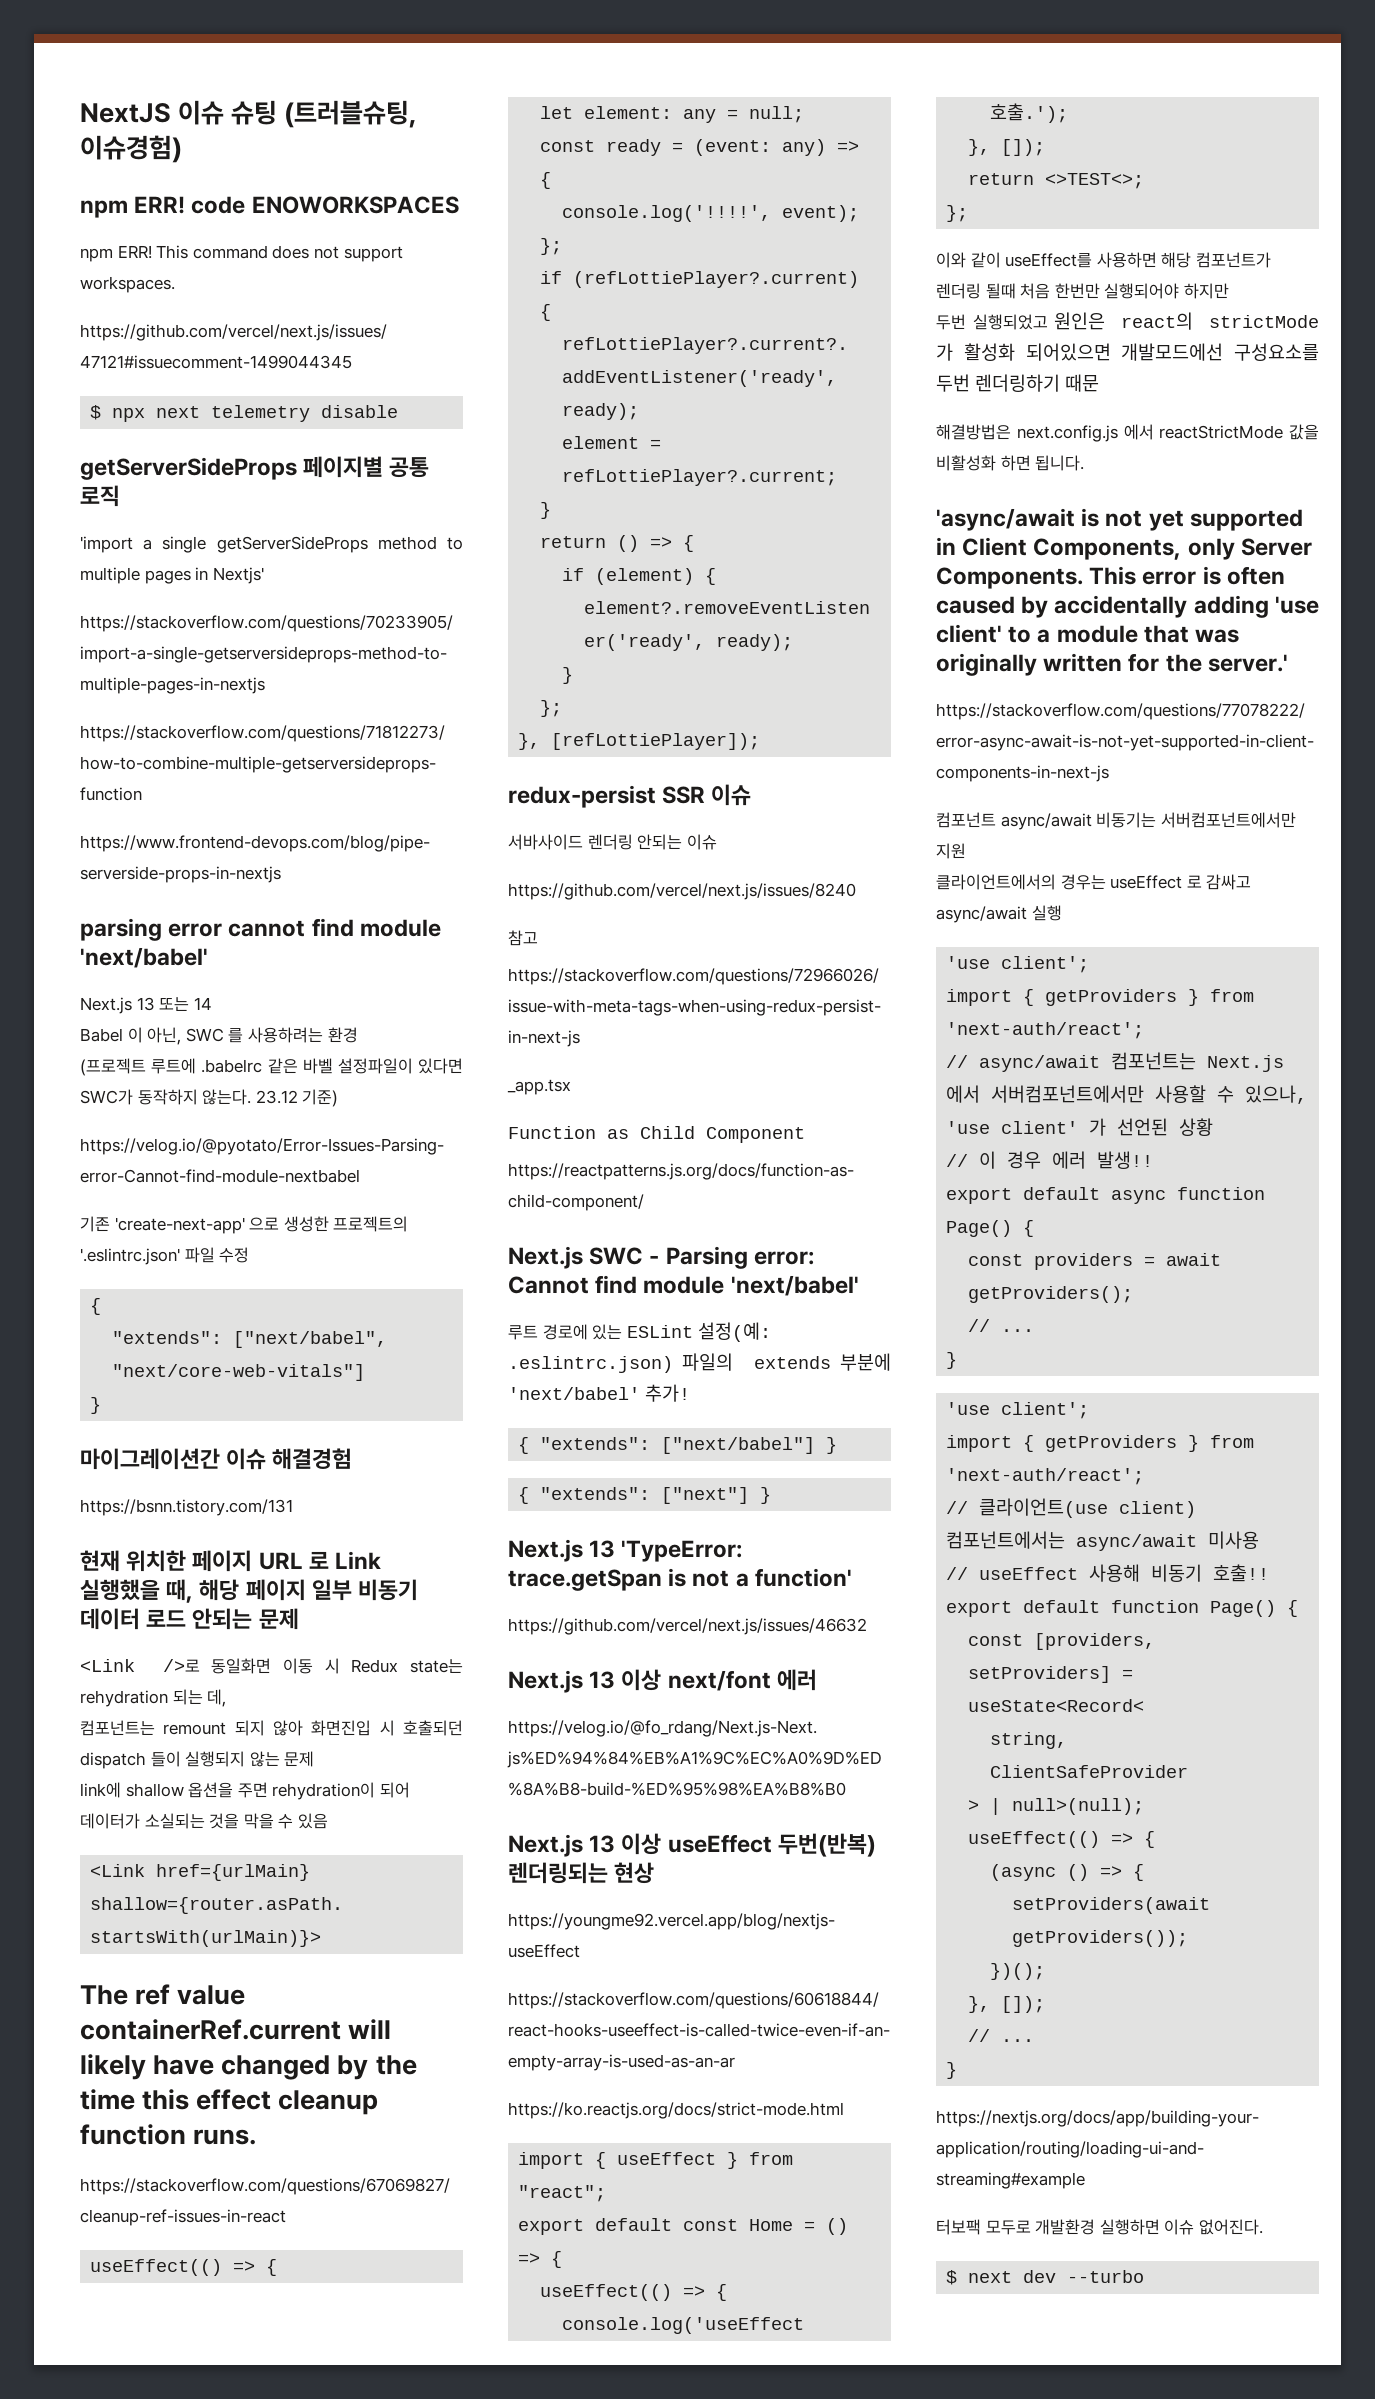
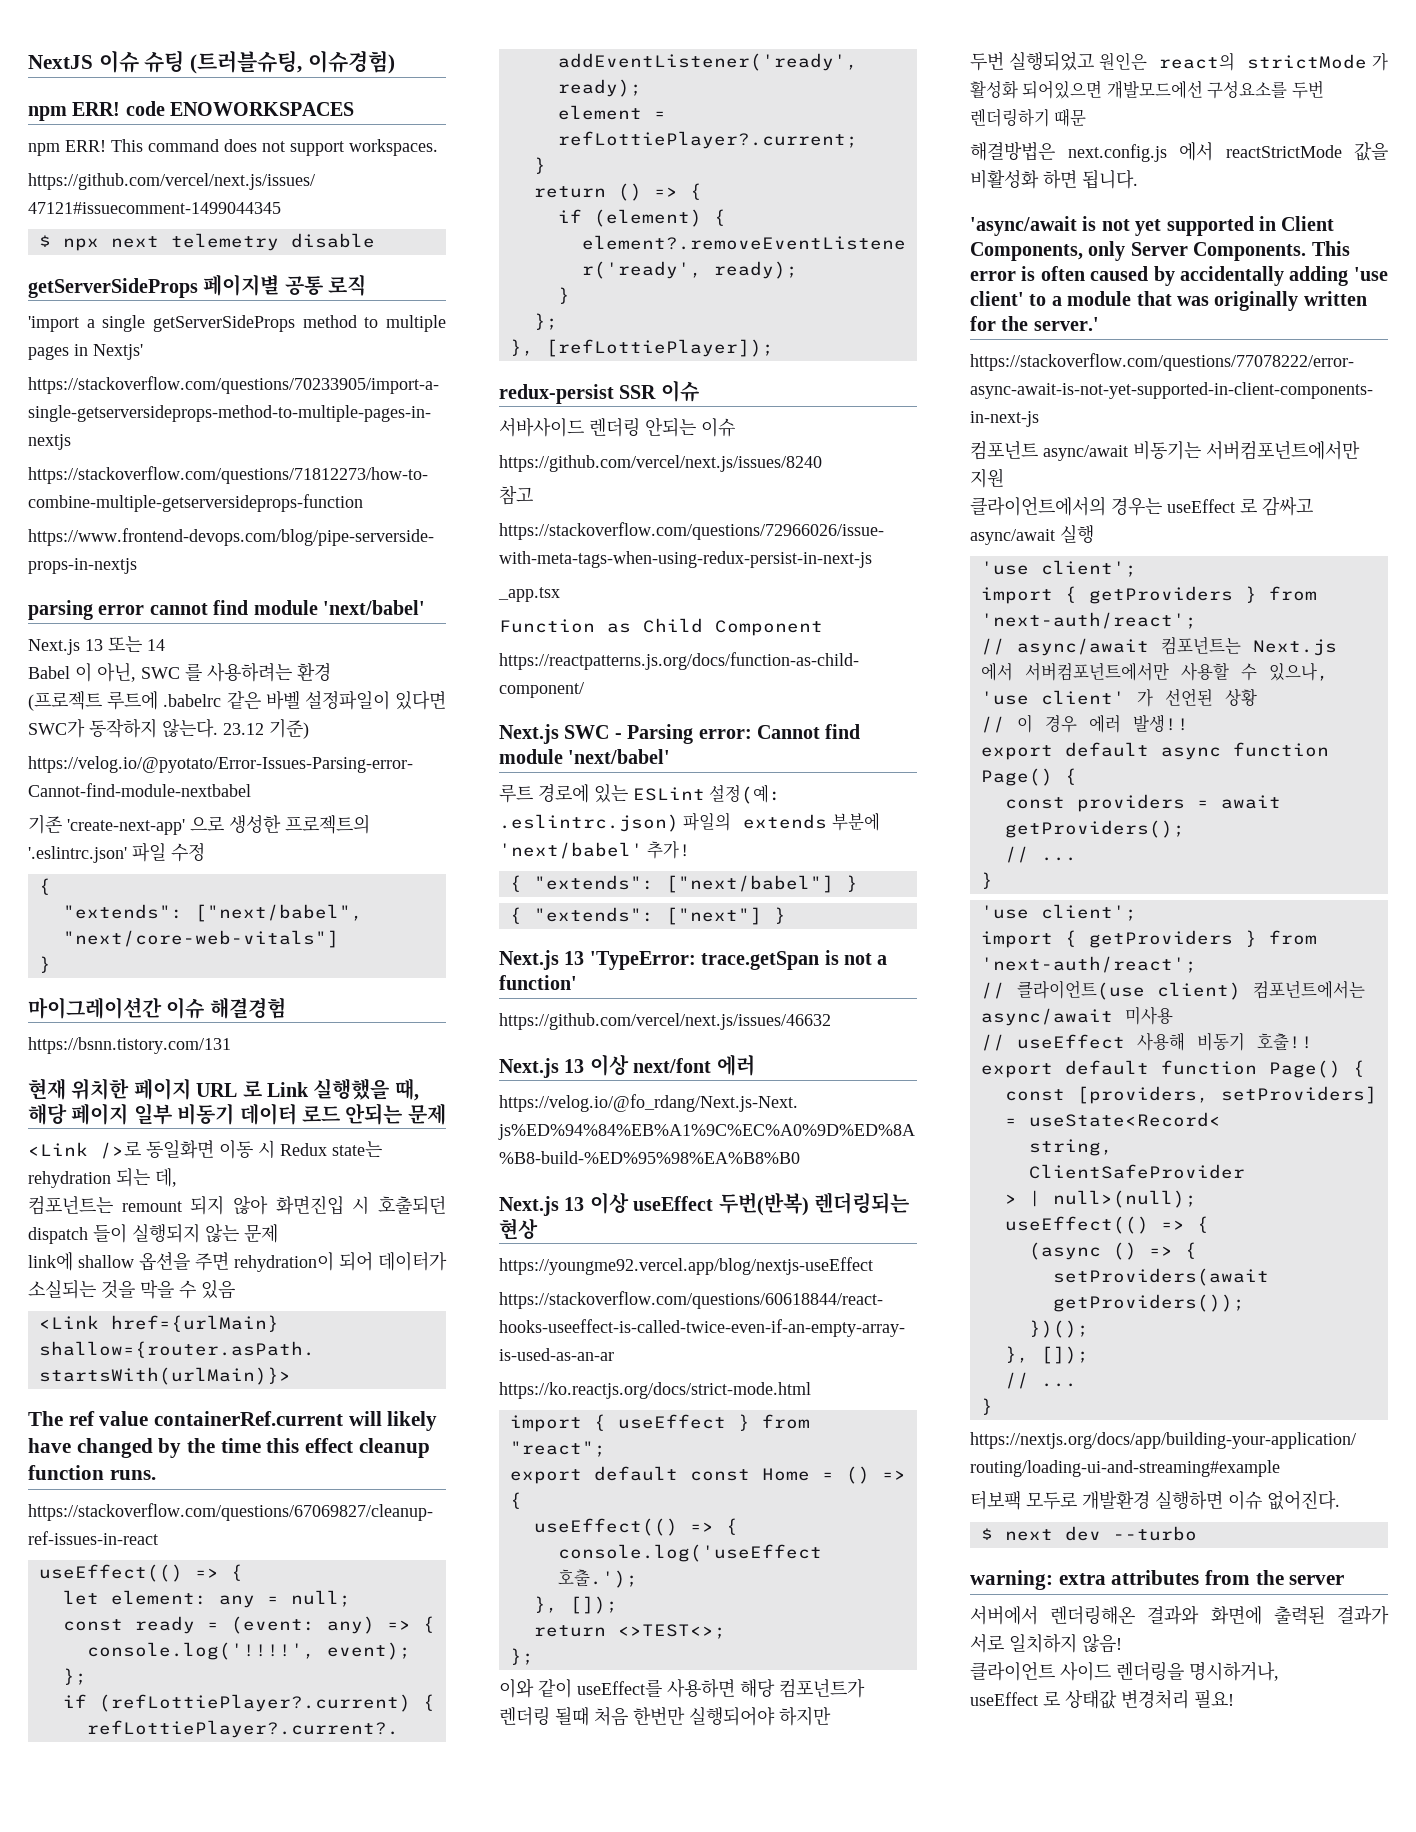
+ warning: extra attributes from the server
+ 서버에서 렌더링해온 결과와 화면에 출력된 결과가 서로 일치하지 않음!
+ 클라이언트 사이드 렌더링을 명시하거나,
+ useEffect 로 상태값 변경처리 필요!

